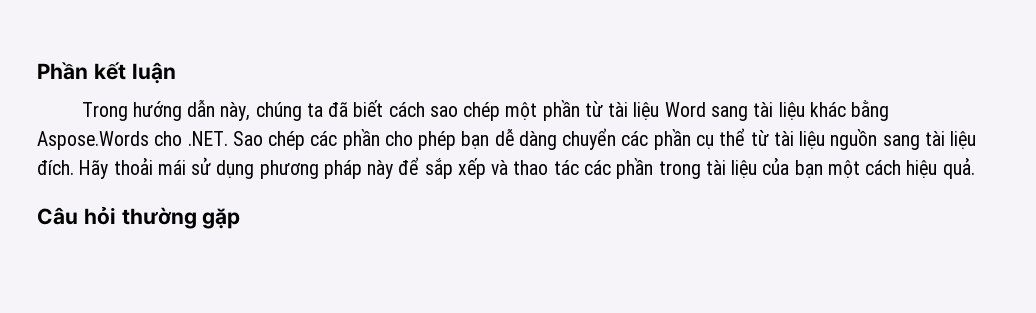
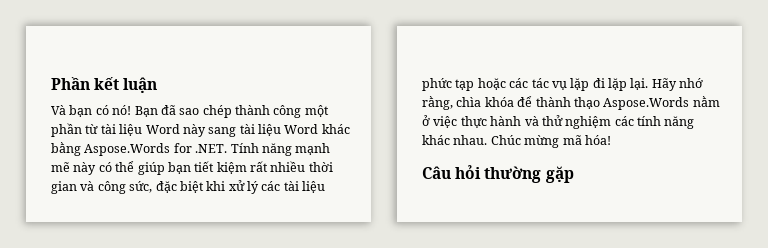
- Trong hướng dẫn này, chúng ta đã biết cách sao chép một phần từ tài liệu Word sang tài liệu khác bằng Aspose.Words cho .NET. Sao chép các phần cho phép bạn dễ dàng chuyển các phần cụ thể từ tài liệu nguồn sang tài liệu đích. Hãy thoải mái sử dụng phương pháp này để sắp xếp và thao tác các phần trong tài liệu của bạn một cách hiệu quả.
+ Và bạn có nó! Bạn đã sao chép thành công một phần từ tài liệu Word này sang tài liệu Word khác bằng Aspose.Words for .NET. Tính năng mạnh mẽ này có thể giúp bạn tiết kiệm rất nhiều thời gian và công sức, đặc biệt khi xử lý các tài liệu phức tạp hoặc các tác vụ lặp đi lặp lại. Hãy nhớ rằng, chìa khóa để thành thạo Aspose.Words nằm ở việc thực hành và thử nghiệm các tính năng khác nhau. Chúc mừng mã hóa!

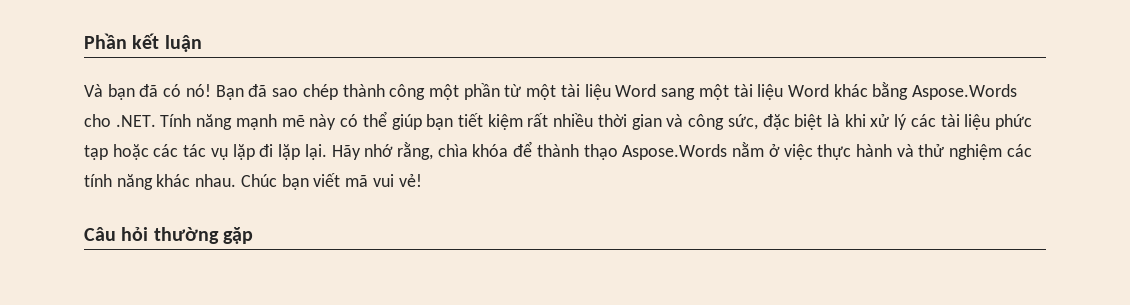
- Và bạn có nó!
+ Và bạn đã có nó!
- Bạn đã sao chép thành công một phần từ tài liệu Word này sang tài liệu Word khác bằng Aspose.Words for .NET. Tính năng mạnh mẽ này có thể giúp bạn tiết kiệm rất nhiều thời gian và công sức, đặc biệt khi xử lý các tài liệu phức tạp hoặc các tác vụ lặp đi lặp lại.
+ Bạn đã sao chép thành công một phần từ một tài liệu Word sang một tài liệu Word khác bằng Aspose.Words cho .NET. Tính năng mạnh mẽ này có thể giúp bạn tiết kiệm rất nhiều thời gian và công sức, đặc biệt là khi xử lý các tài liệu phức tạp hoặc các tác vụ lặp đi lặp lại.
- Chúc mừng mã hóa!
+ Chúc bạn viết mã vui vẻ!

